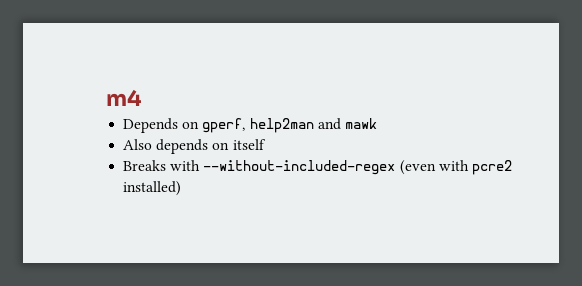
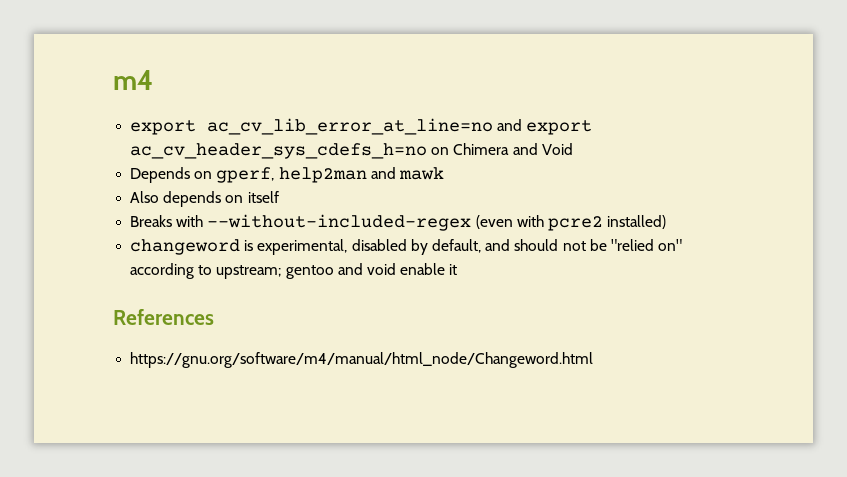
+ export ac_cv_lib_error_at_line=no and export ac_cv_header_sys_cdefs_h=no on Chimera and Void
+ changeword is experimental, disabled by default, and should not be "relied on" according to upstream; gentoo and void enable it
+ References
+ https://gnu.org/software/m4/manual/html_node/Changeword.html

